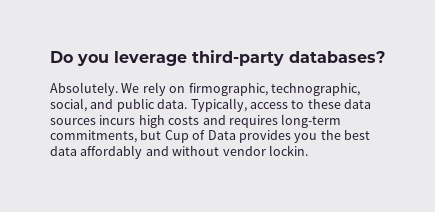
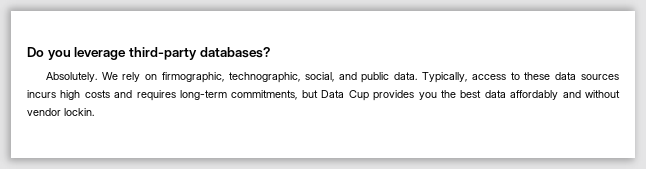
- Typically, access to these data sources incurs high costs and requires long-term commitments, but Cup of Data provides you the best data affordably and without vendor lockin.
+ Typically, access to these data sources incurs high costs and requires long-term commitments, but Data Cup provides you the best data affordably and without vendor lockin.

